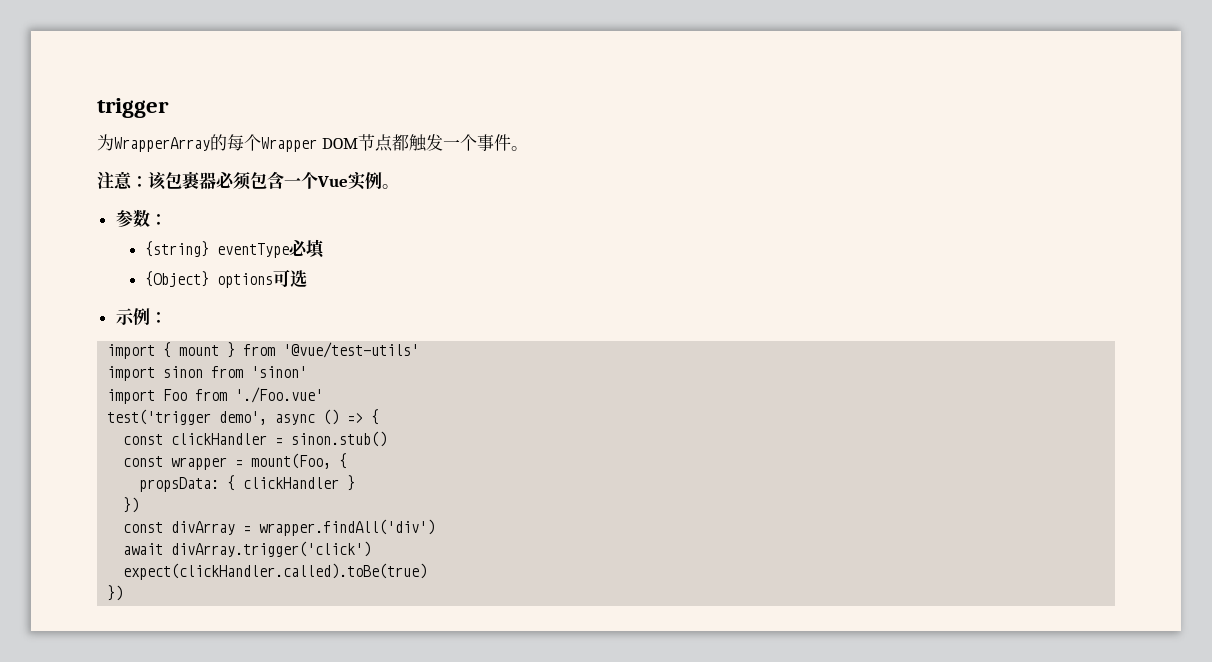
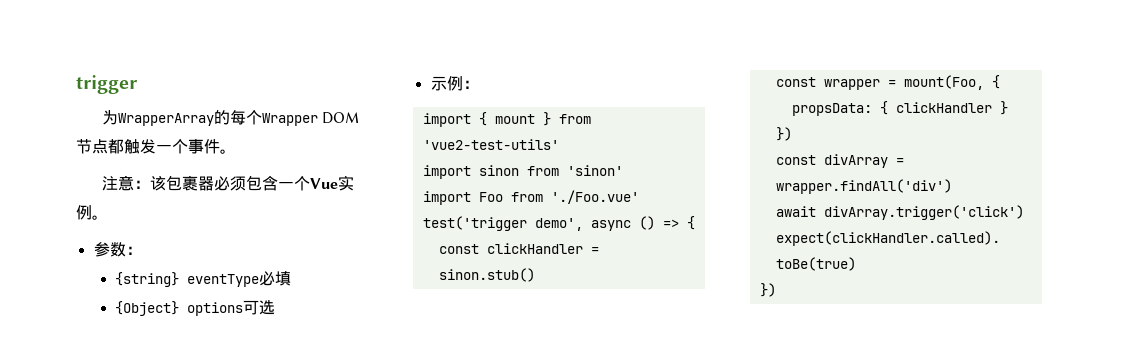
- import { mount } from '@vue/test-utils'
+ import { mount } from 'vue2-test-utils'

